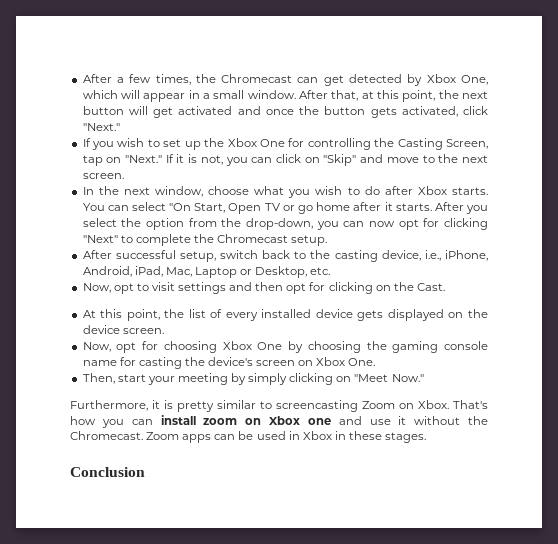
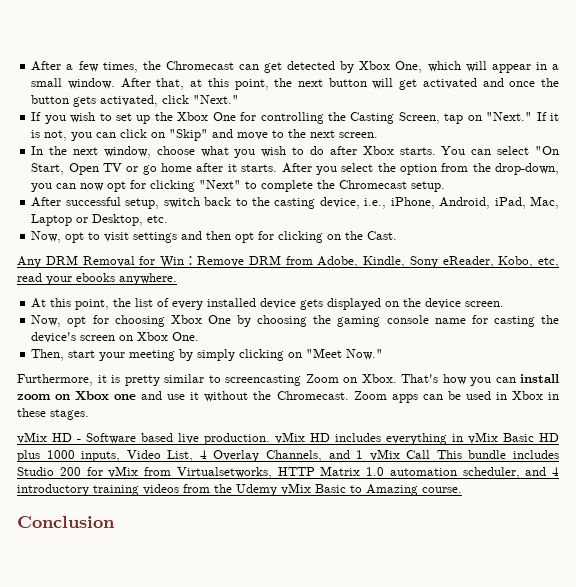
+ Any DRM Removal for Win：Remove DRM from Adobe, Kindle, Sony eReader, Kobo, etc, read your ebooks anywhere.
+ vMix HD - Software based live production. vMix HD includes everything in vMix Basic HD plus 1000 inputs, Video List, 4 Overlay Channels, and 1 vMix Call This bundle includes Studio 200 for vMix from Virtualsetworks, HTTP Matrix 1.0 automation scheduler, and 4 introductory training videos from the Udemy vMix Basic to Amazing course.

